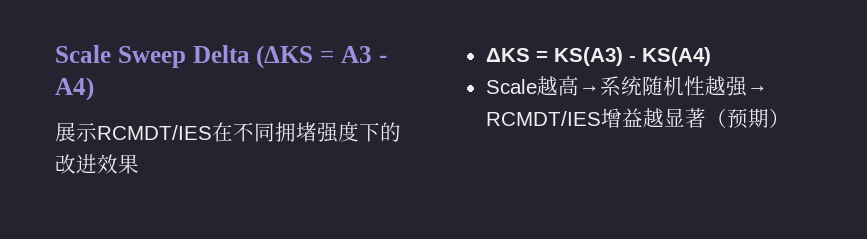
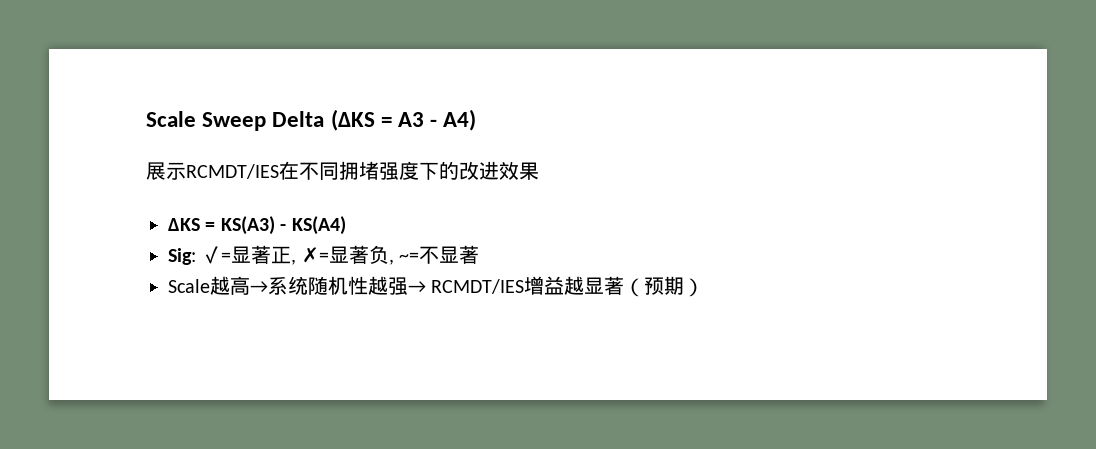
+ Sig: ✓=显著正, ✗=显著负, ~=不显著

